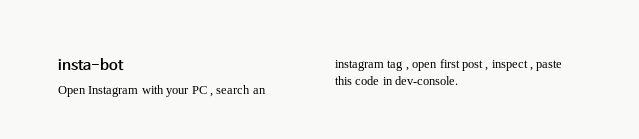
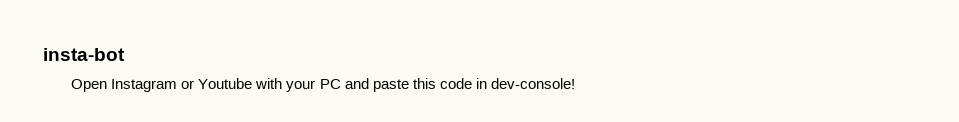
- Open Instagram with your PC , search an instagram tag , open first post , inspect , paste this code in dev-console.
+ Open Instagram or Youtube with your PC and paste this code in dev-console!

